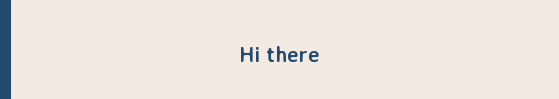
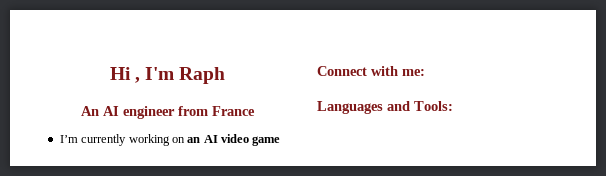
- Hi there
+ Hi , I'm Raph
+ An AI engineer from France
+ I’m currently working on an AI video game
+ Connect with me:
+ Languages and Tools:

